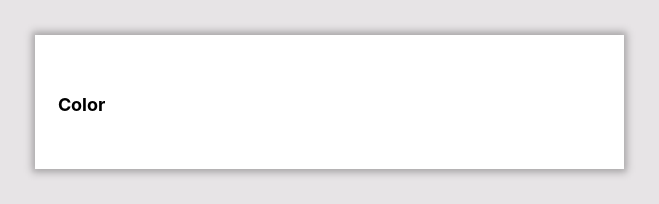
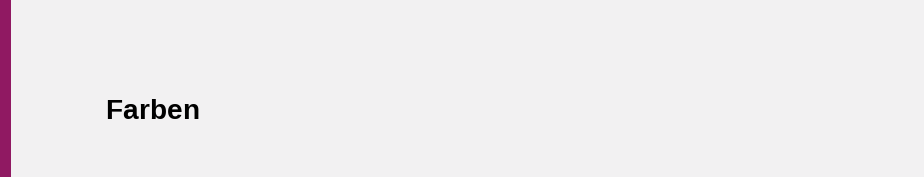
- Color
+ Farben

